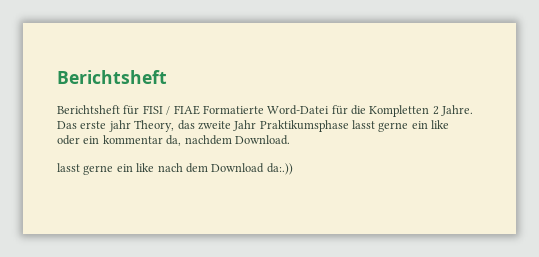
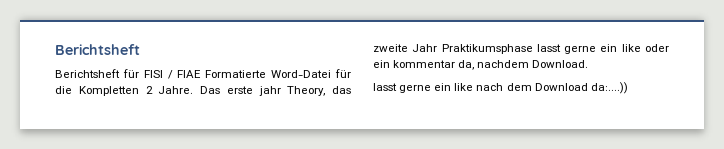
- lasst gerne ein like nach dem Download da:.))
+ lasst gerne ein like nach dem Download da:....))

